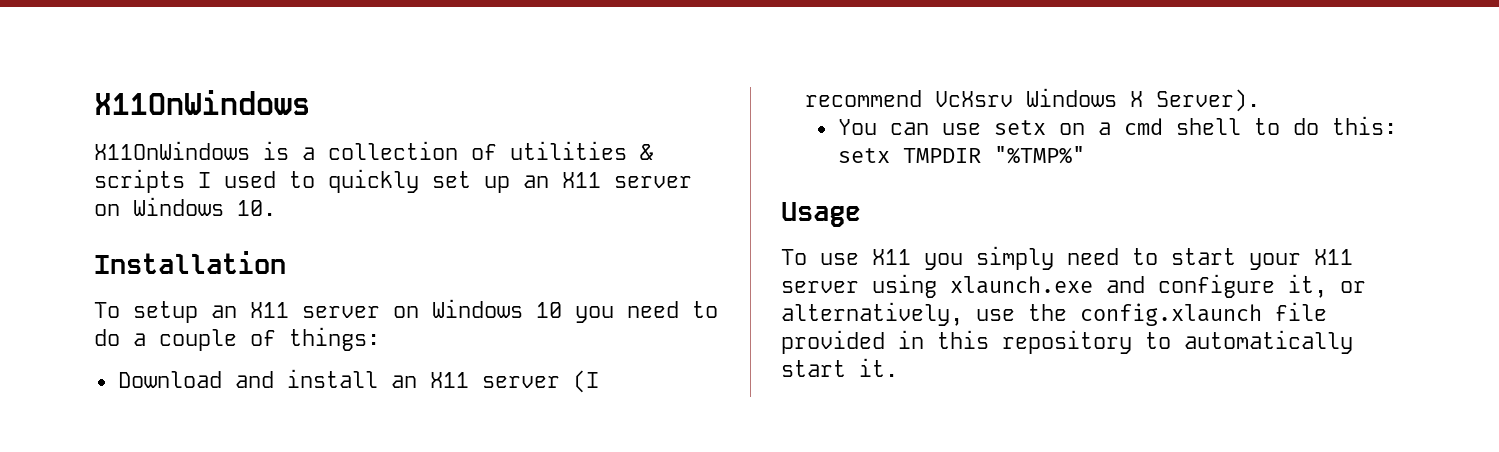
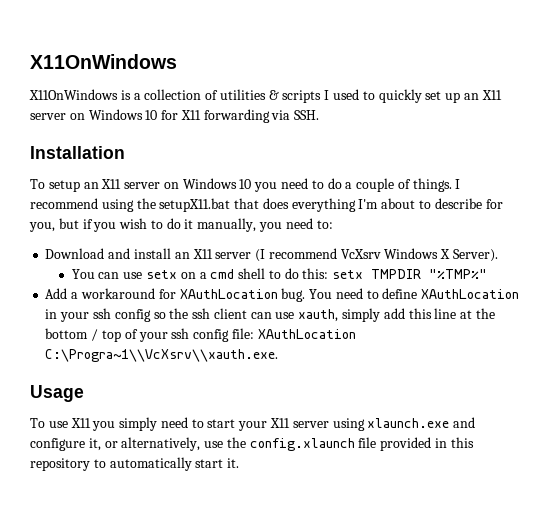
- X11OnWindows is a collection of utilities & scripts I used to quickly set up an X11 server on Windows 10.
+ X11OnWindows is a collection of utilities & scripts I used to quickly set up an X11 server on Windows 10 for X11 forwarding via SSH.
- To setup an X11 server on Windows 10 you need to do a couple of things:
+ To setup an X11 server on Windows 10 you need to do a couple of things. I recommend using the setupX11.bat that does everything I'm about to describe for you, but if you wish to do it manually, you need to:
+ Add a workaround for XAuthLocation bug. You need to define XAuthLocation in your ssh config so the ssh client can use xauth, simply add this line at the bottom / top of your ssh config file: XAuthLocation C:\Progra~1\\VcXsrv\\xauth.exe.

